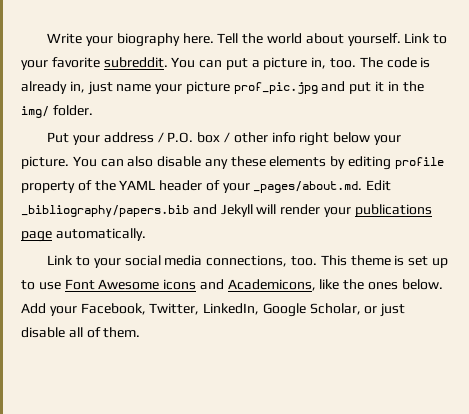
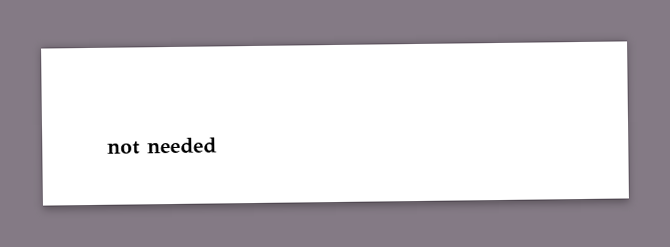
- Write your biography here. Tell the world about yourself. Link to your favorite subreddit. You can put a picture in, too. The code is already in, just name your picture prof_pic.jpg and put it in the img/ folder.
- Put your address / P.O. box / other info right below your picture. You can also disable any these elements by editing profile property of the YAML header of your _pages/about.md. Edit _bibliography/papers.bib and Jekyll will render your publications page automatically.
- Link to your social media connections, too. This theme is set up to use Font Awesome icons and Academicons, like the ones below. Add your Facebook, Twitter, LinkedIn, Google Scholar, or just disable all of them.
+ not needed

